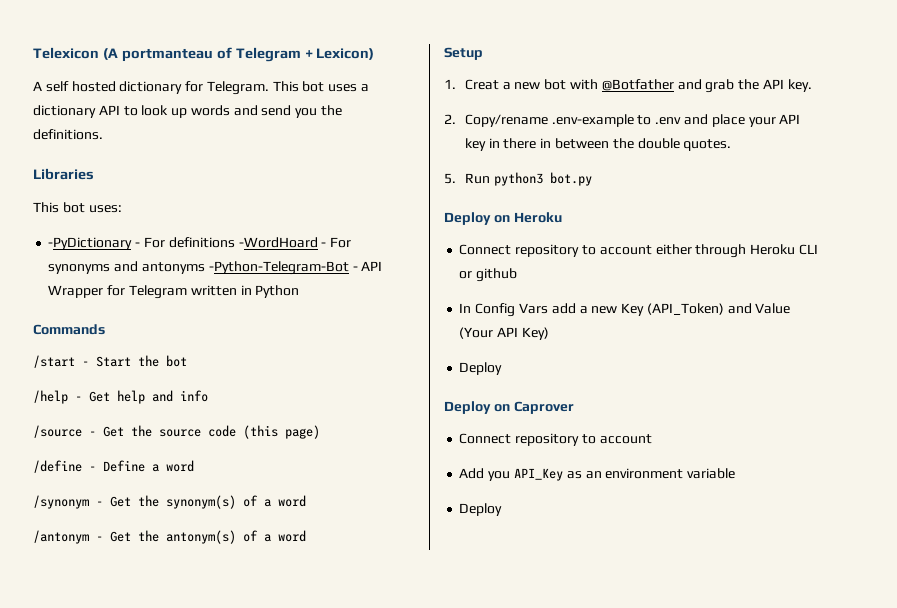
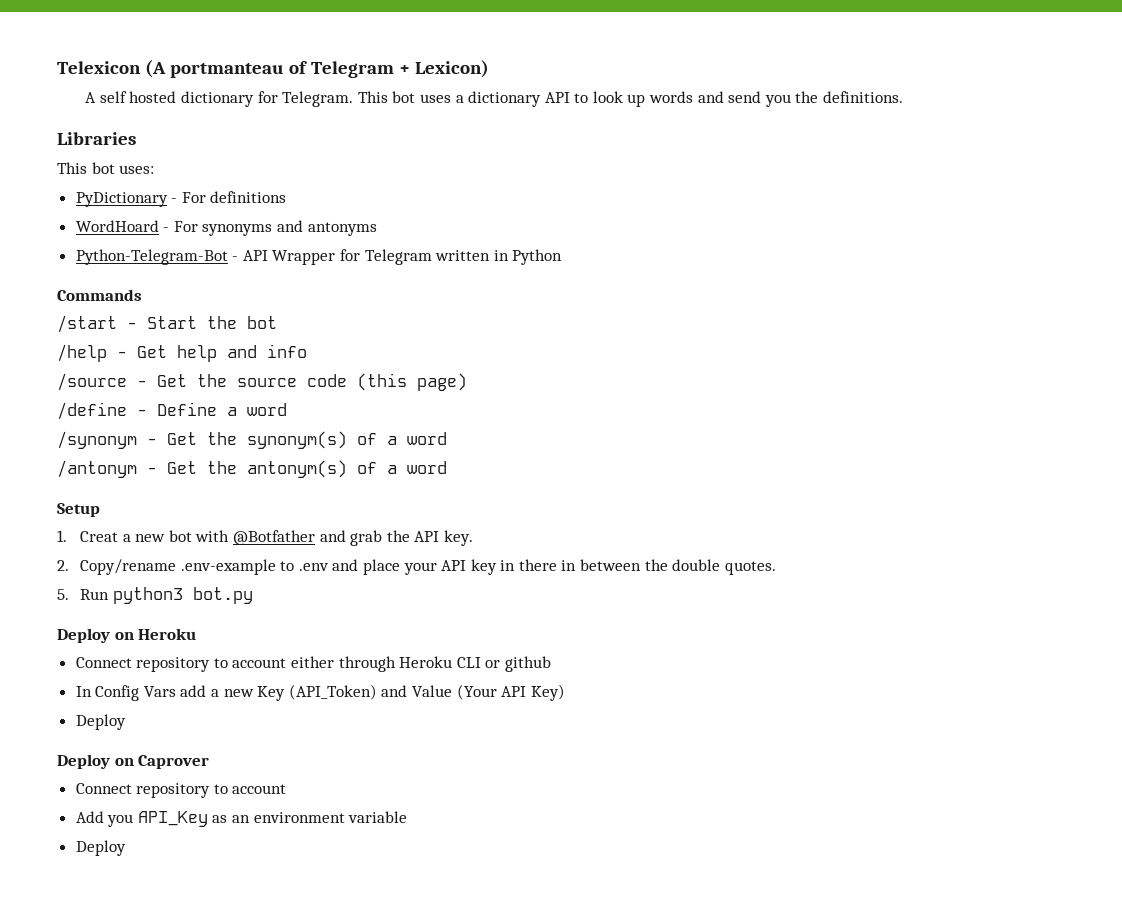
- -PyDictionary - For definitions -WordHoard - For synonyms and antonyms -Python-Telegram-Bot - API Wrapper for Telegram written in Python
+ PyDictionary - For definitions
+ WordHoard - For synonyms and antonyms
+ Python-Telegram-Bot - API Wrapper for Telegram written in Python

